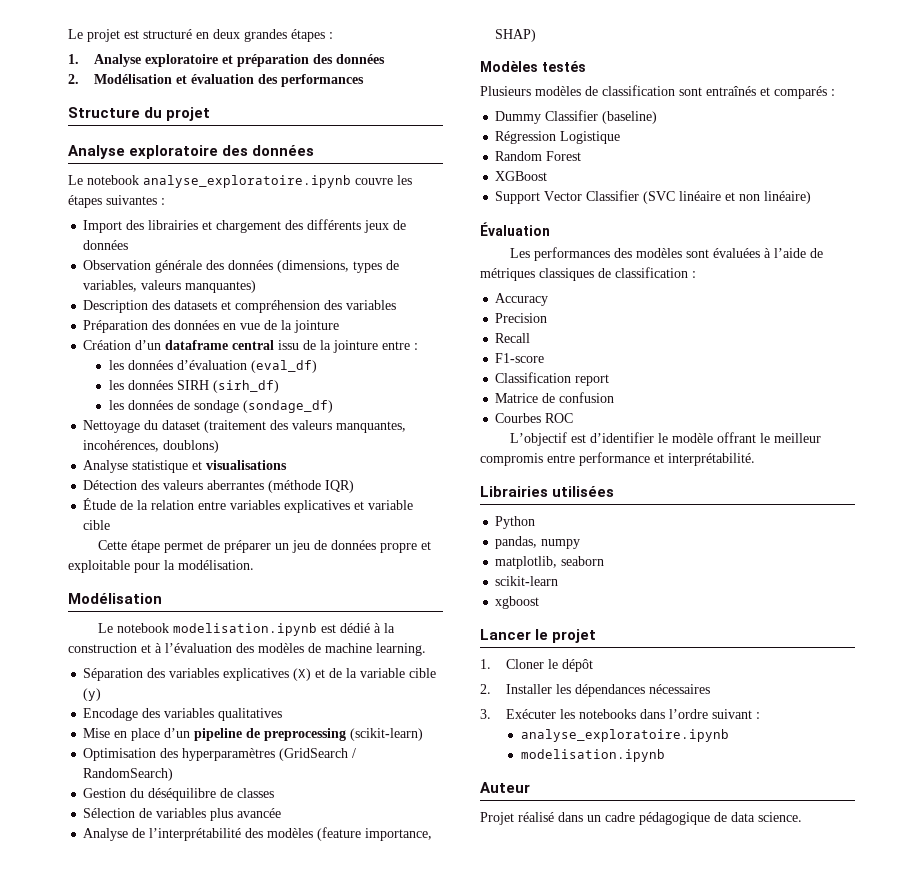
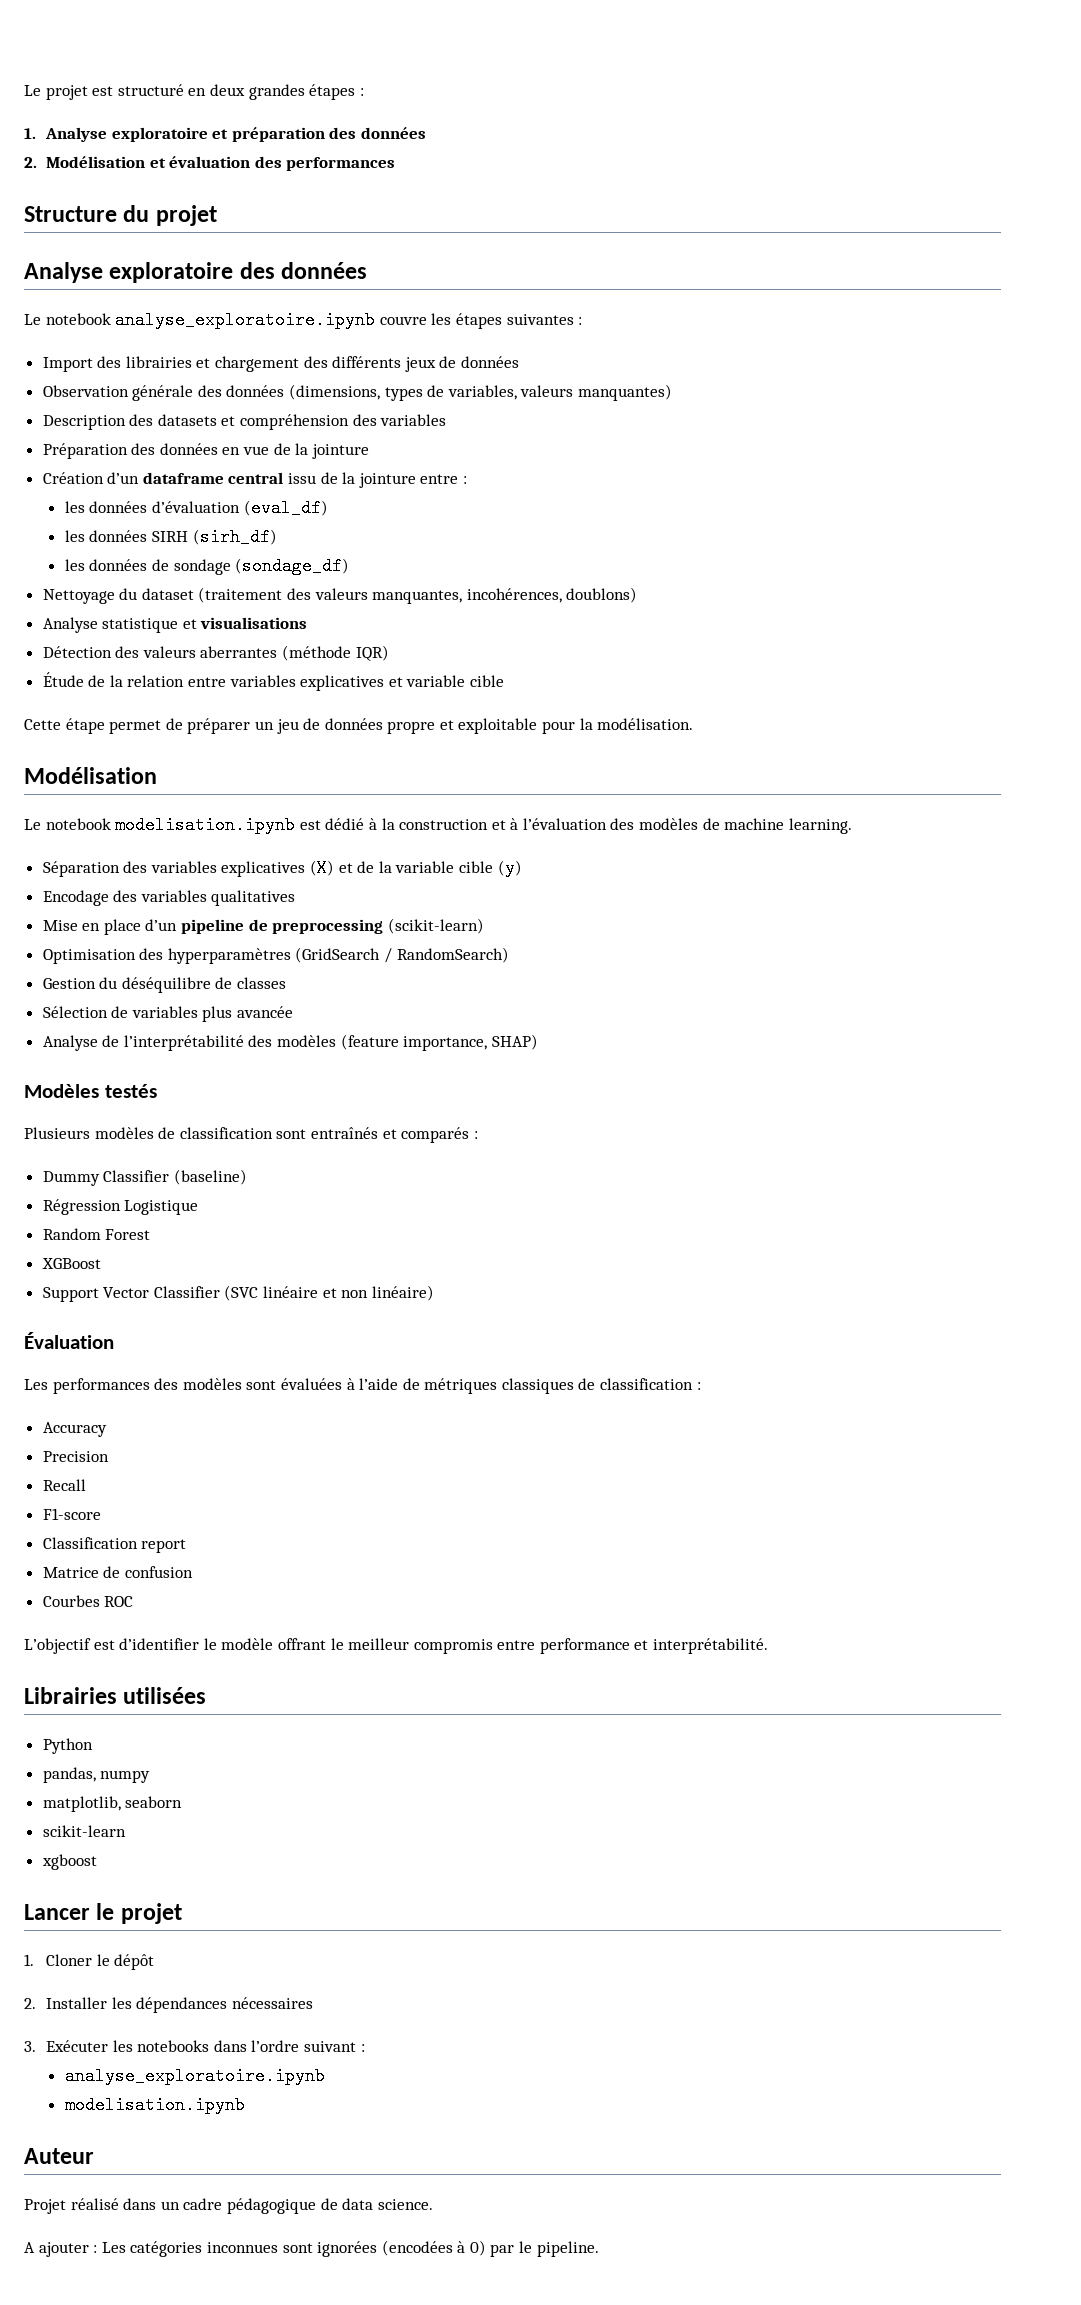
+ A ajouter : Les catégories inconnues sont ignorées (encodées à 0) par le pipeline.

